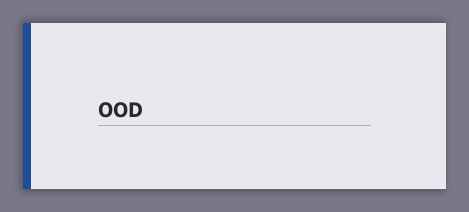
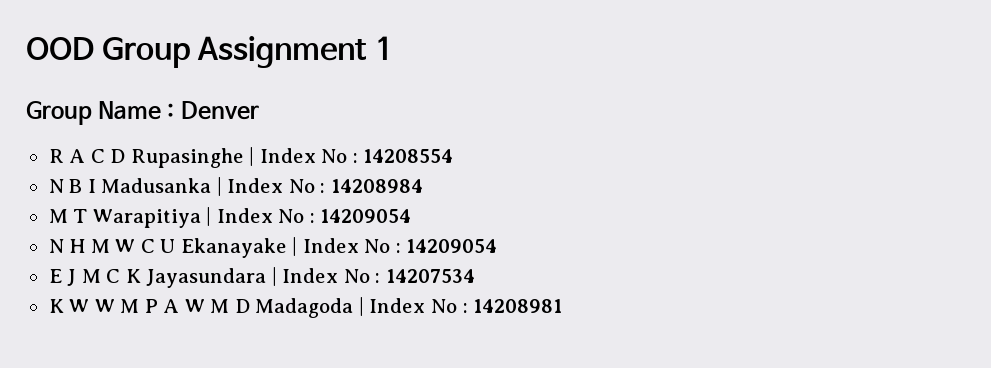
- OOD
+ OOD Group Assignment 1
+ Group Name : Denver
+ R A C D Rupasinghe | Index No : 14208554
+ N B I Madusanka | Index No : 14208984
+ M T Warapitiya | Index No : 14209054
+ N H M W C U Ekanayake | Index No : 14209054
+ E J M C K Jayasundara | Index No : 14207534
+ K W W M P A W M D Madagoda | Index No : 14208981

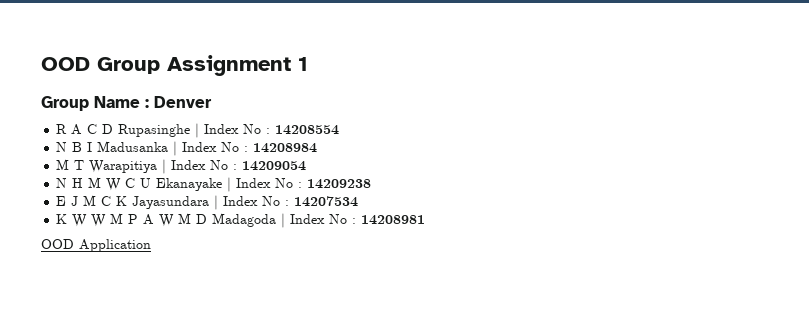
- N H M W C U Ekanayake | Index No : 14209054
+ N H M W C U Ekanayake | Index No : 14209238
+ OOD Application

